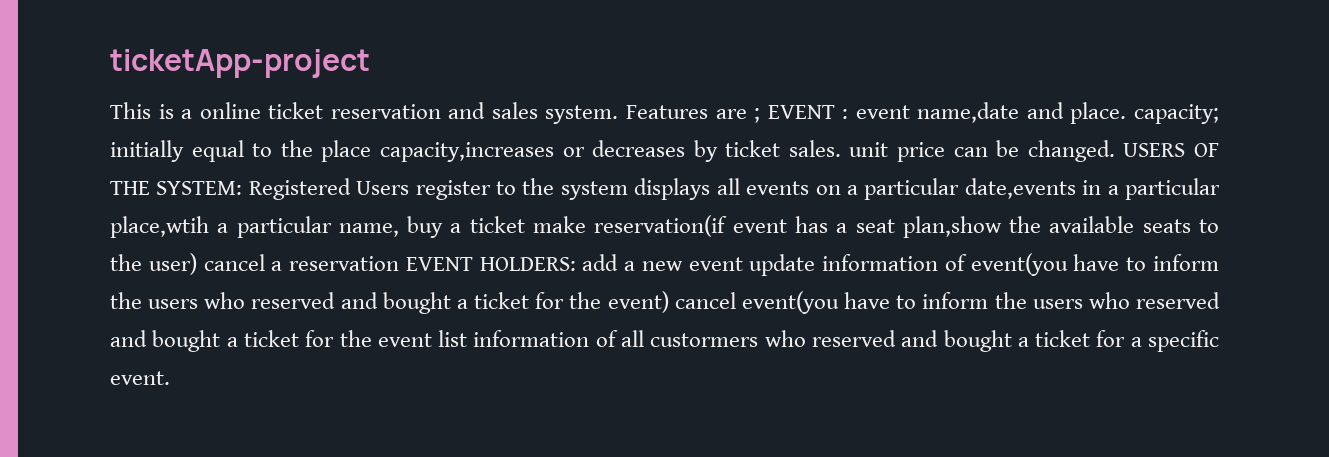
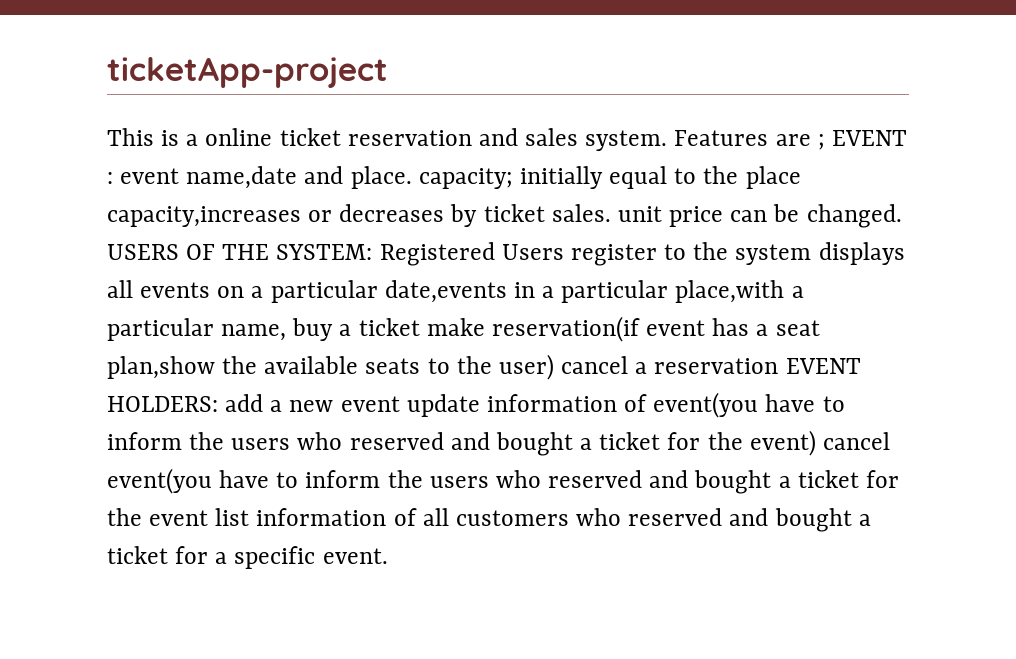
- Registered Users register to the system displays all events on a particular date,events in a particular place,wtih a particular name, buy a ticket make reservation(if event has a seat plan,show the available seats to the user) cancel a reservation EVENT HOLDERS:
+ Registered Users register to the system displays all events on a particular date,events in a particular place,with a particular name, buy a ticket make reservation(if event has a seat plan,show the available seats to the user) cancel a reservation EVENT HOLDERS:
- add a new event update information of event(you have to inform the users who reserved and bought a ticket for the event) cancel event(you have to inform the users who reserved and bought a ticket for the event list information of all custormers who reserved and bought a ticket for a specific event.
+ add a new event update information of event(you have to inform the users who reserved and bought a ticket for the event) cancel event(you have to inform the users who reserved and bought a ticket for the event list information of all customers who reserved and bought a ticket for a specific event.

